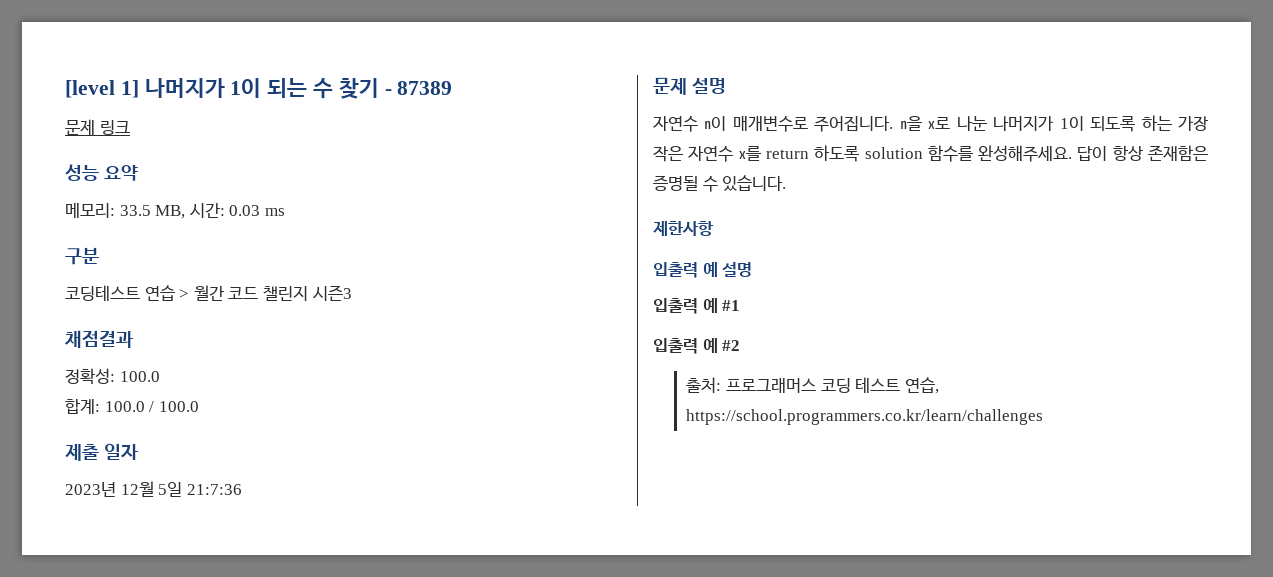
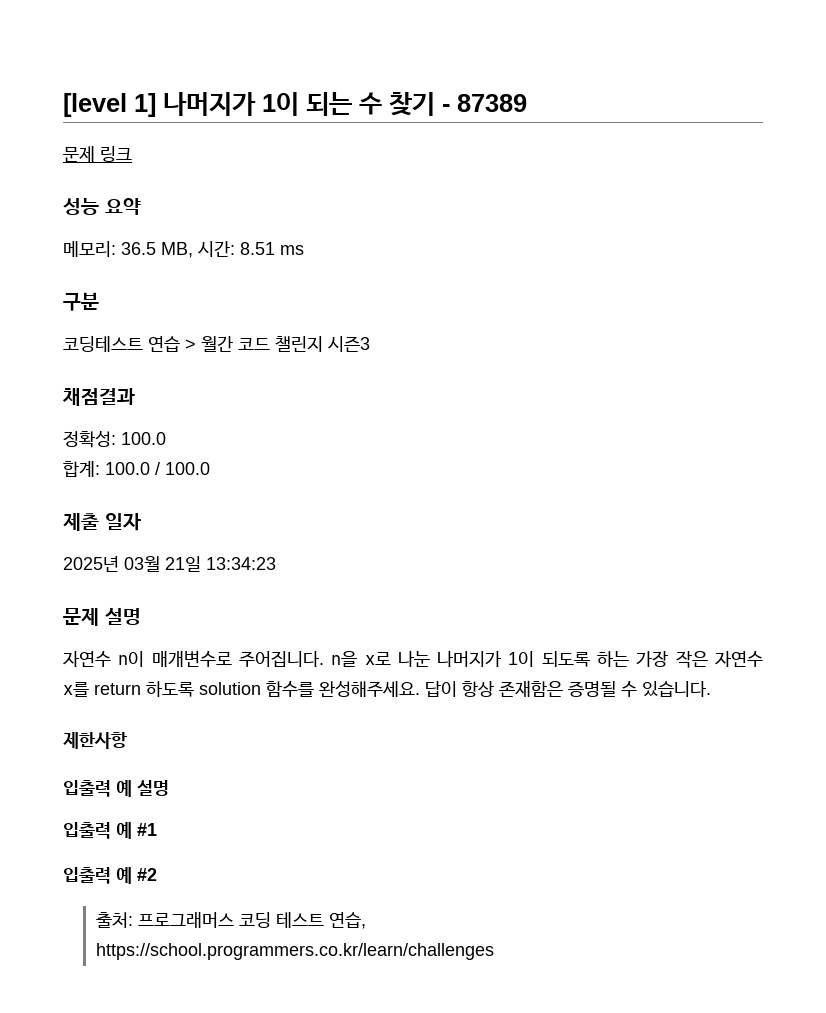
- 메모리: 33.5 MB, 시간: 0.03 ms
+ 메모리: 36.5 MB, 시간: 8.51 ms
- 2023년 12월 5일 21:7:36
+ 2025년 03월 21일 13:34:23

